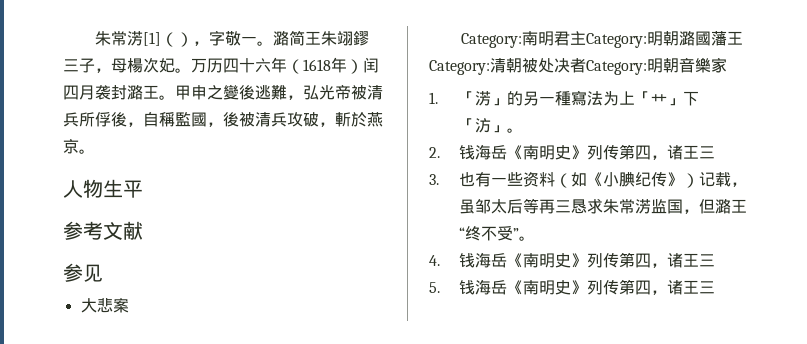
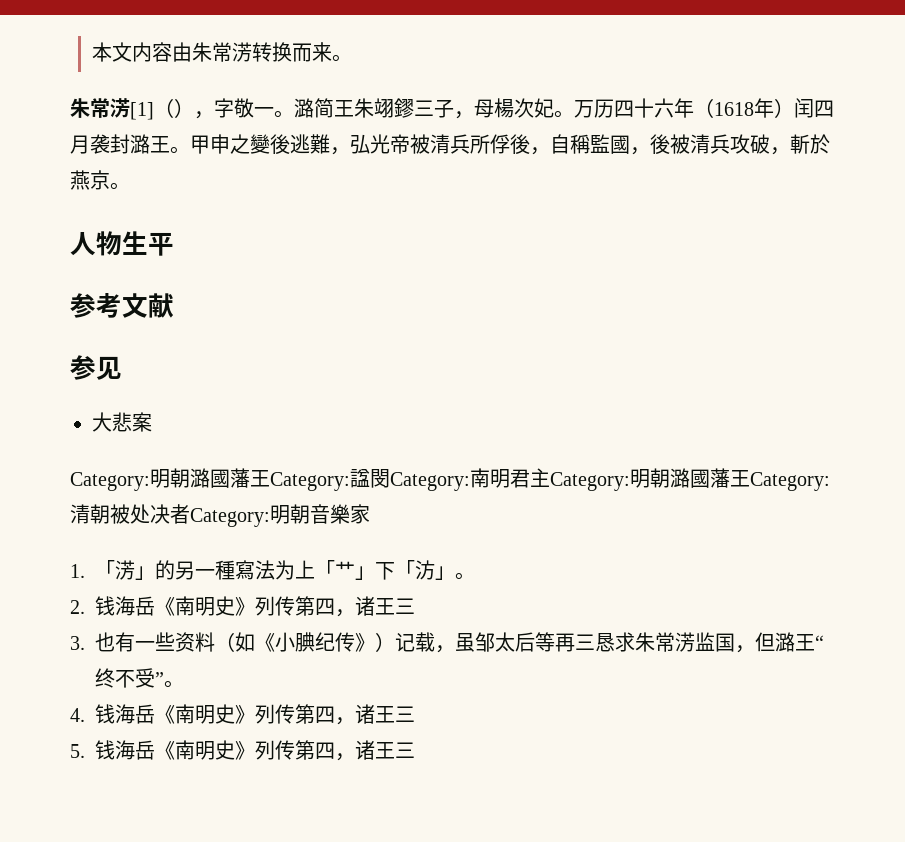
+ 本文内容由朱常淓转换而来。
- Category:南明君主Category:明朝潞國藩王Category:清朝被处决者Category:明朝音樂家
+ Category:明朝潞國藩王Category:諡閔Category:南明君主Category:明朝潞國藩王Category:清朝被处决者Category:明朝音樂家

